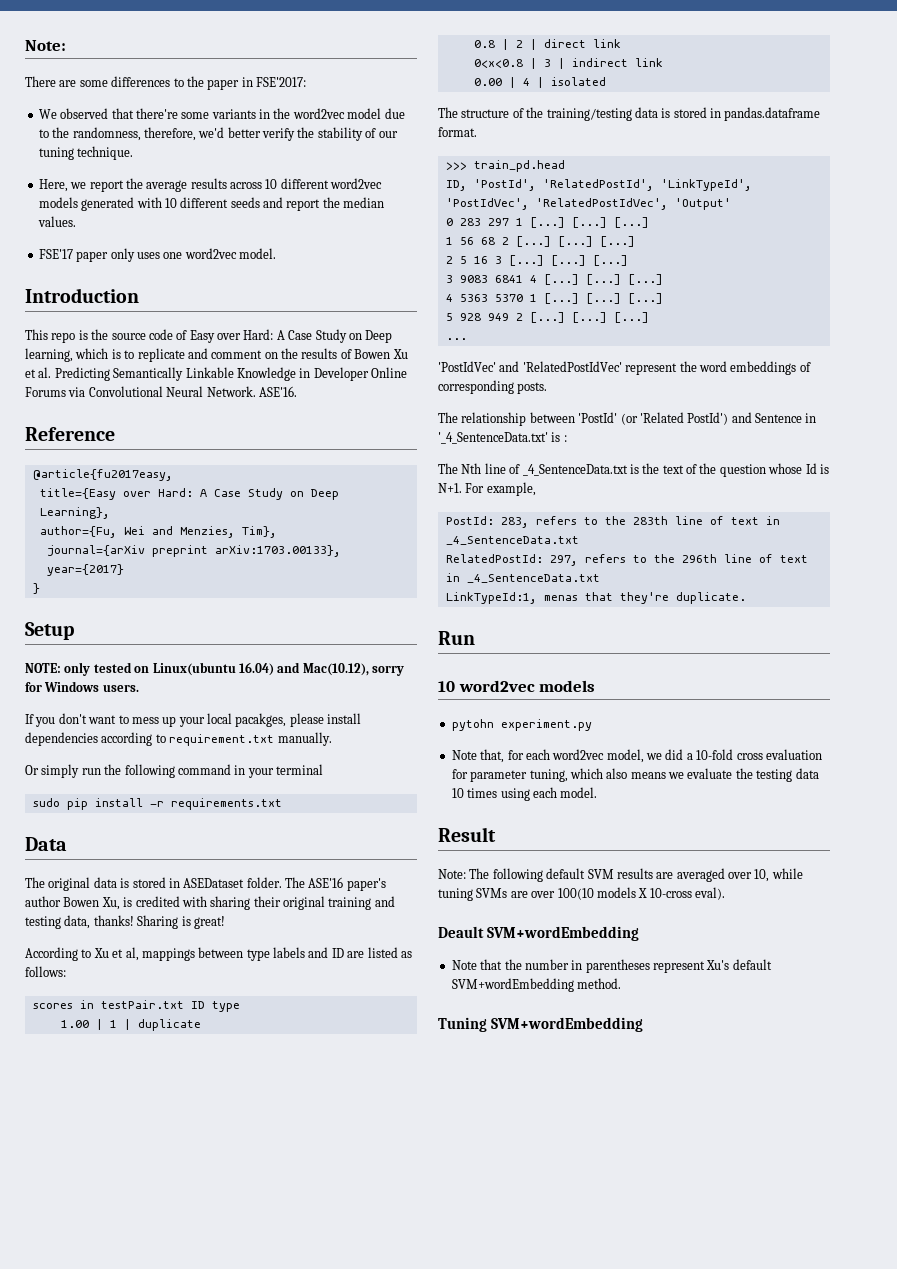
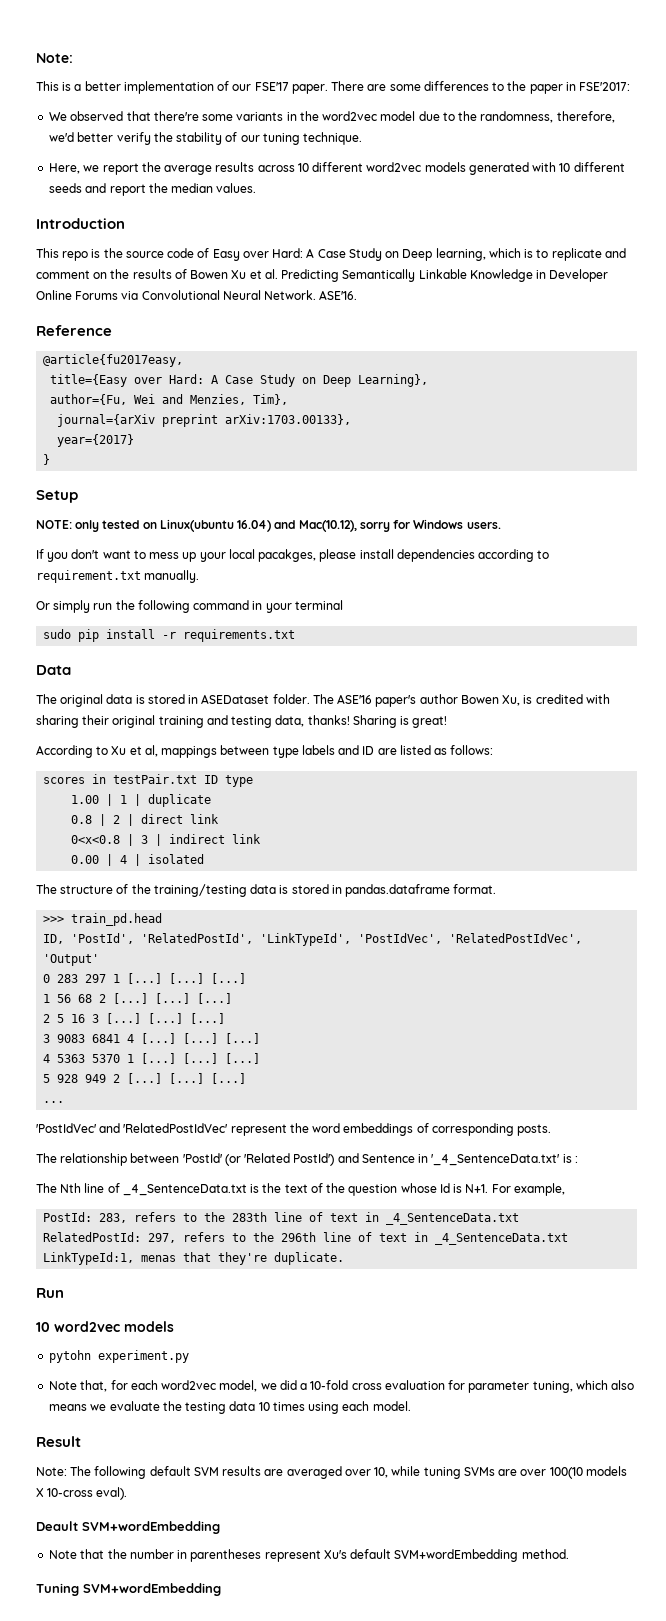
+ This is a better implementation of our FSE'17 paper.
- FSE'17 paper only uses one word2vec model.

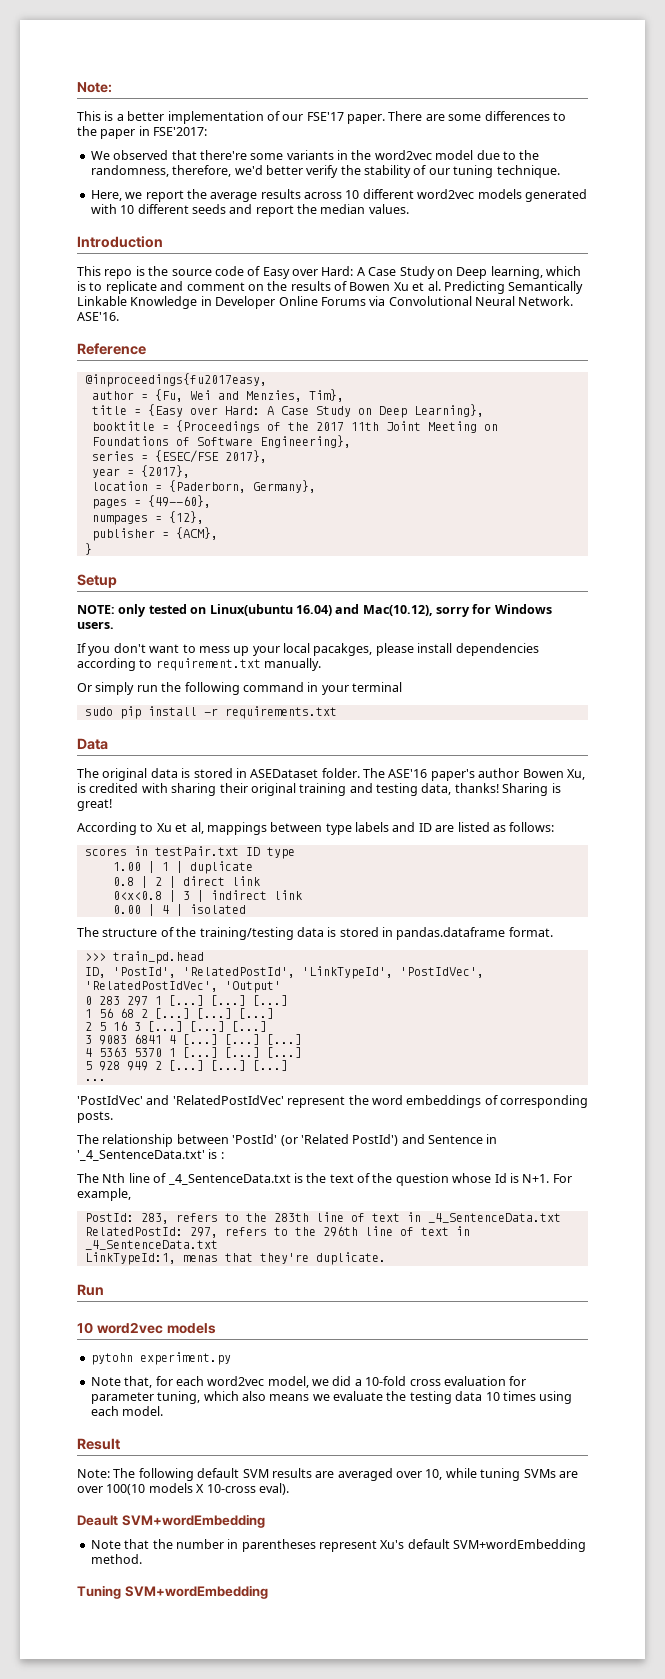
- @article{fu2017easy,
- title={Easy over Hard: A Case Study on Deep Learning},
+ @inproceedings{fu2017easy,
+ author = {Fu, Wei and Menzies, Tim},
+ title = {Easy over Hard: A Case Study on Deep Learning},
- author={Fu, Wei and Menzies, Tim},
- journal={arXiv preprint arXiv:1703.00133},
- year={2017}
+ booktitle = {Proceedings of the 2017 11th Joint Meeting on Foundations of Software Engineering},
+ series = {ESEC/FSE 2017},
+ year = {2017},
+ location = {Paderborn, Germany},
+ pages = {49--60},
+ numpages = {12},
+ publisher = {ACM},

